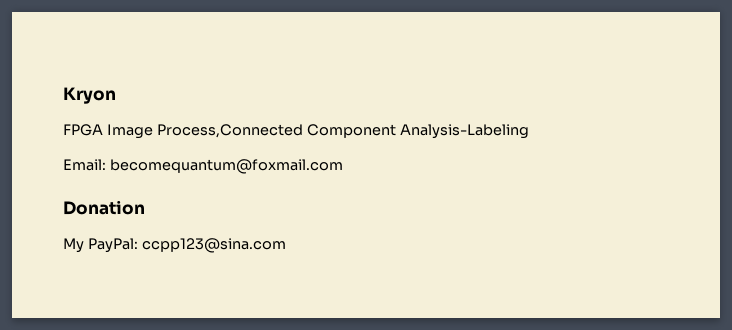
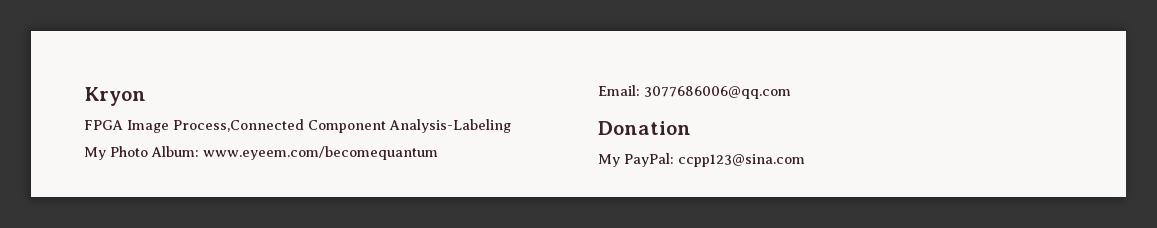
+ My Photo Album: www.eyeem.com/becomequantum
- Email: becomequantum@foxmail.com
+ Email: 3077686006@qq.com

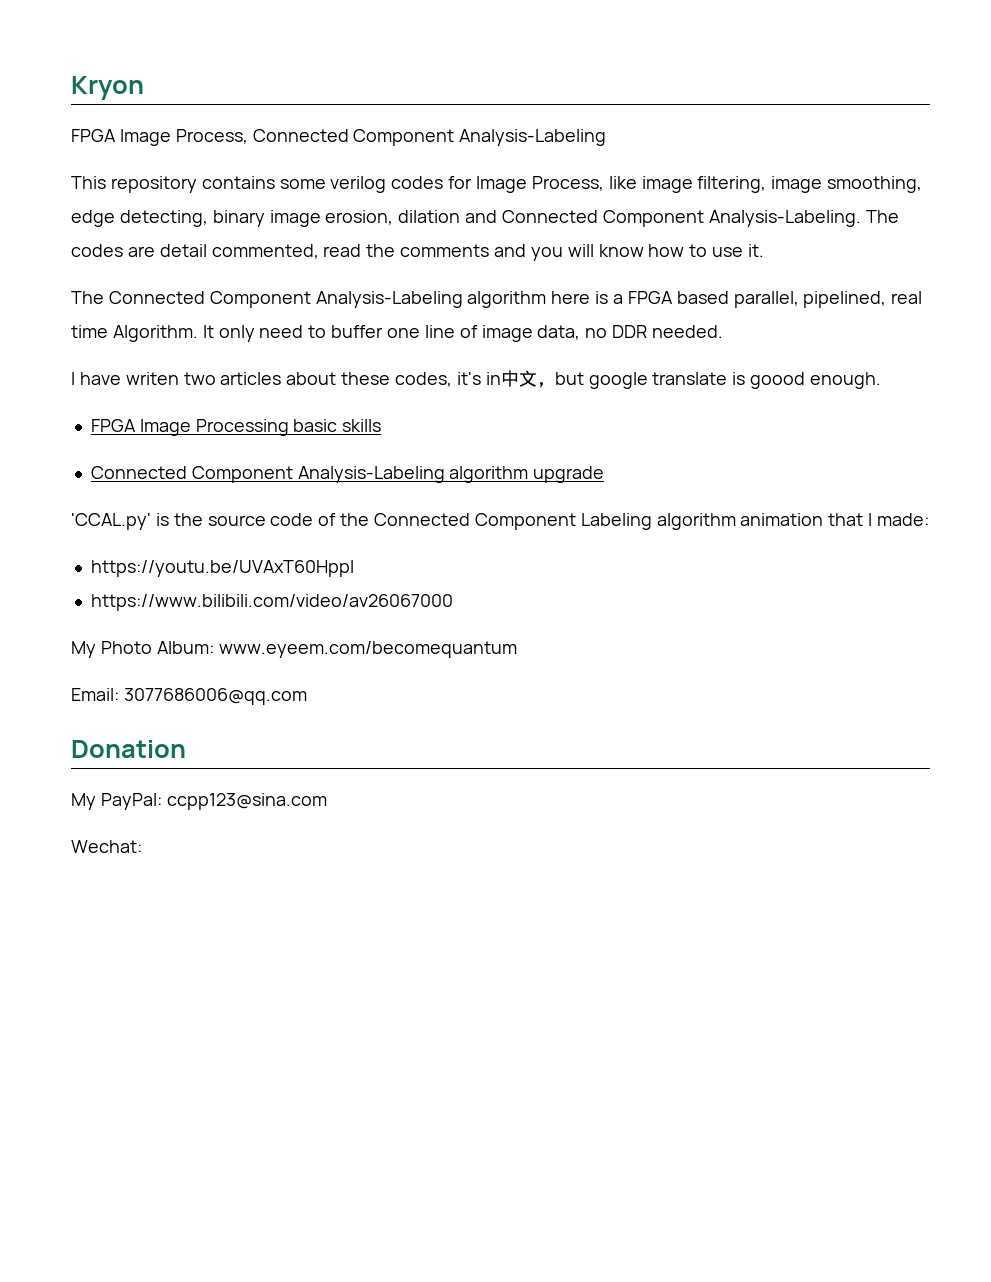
- FPGA Image Process,Connected Component Analysis-Labeling
+ FPGA Image Process, Connected Component Analysis-Labeling
+ This repository contains some verilog codes for Image Process, like image filtering, image smoothing, edge detecting, binary image erosion, dilation and Connected Component Analysis-Labeling. The codes are detail commented, read the comments and you will know how to use it.
+ The Connected Component Analysis-Labeling algorithm here is a FPGA based parallel, pipelined, real time Algorithm. It only need to buffer one line of image data, no DDR needed.
+ I have writen two articles about these codes, it's in中文，but google translate is goood enough.
+ FPGA Image Processing basic skills
+ Connected Component Analysis-Labeling algorithm upgrade
+ 'CCAL.py' is the source code of the Connected Component Labeling algorithm animation that I made:
+ https://youtu.be/UVAxT60HppI
+ https://www.bilibili.com/video/av26067000
+ Wechat:

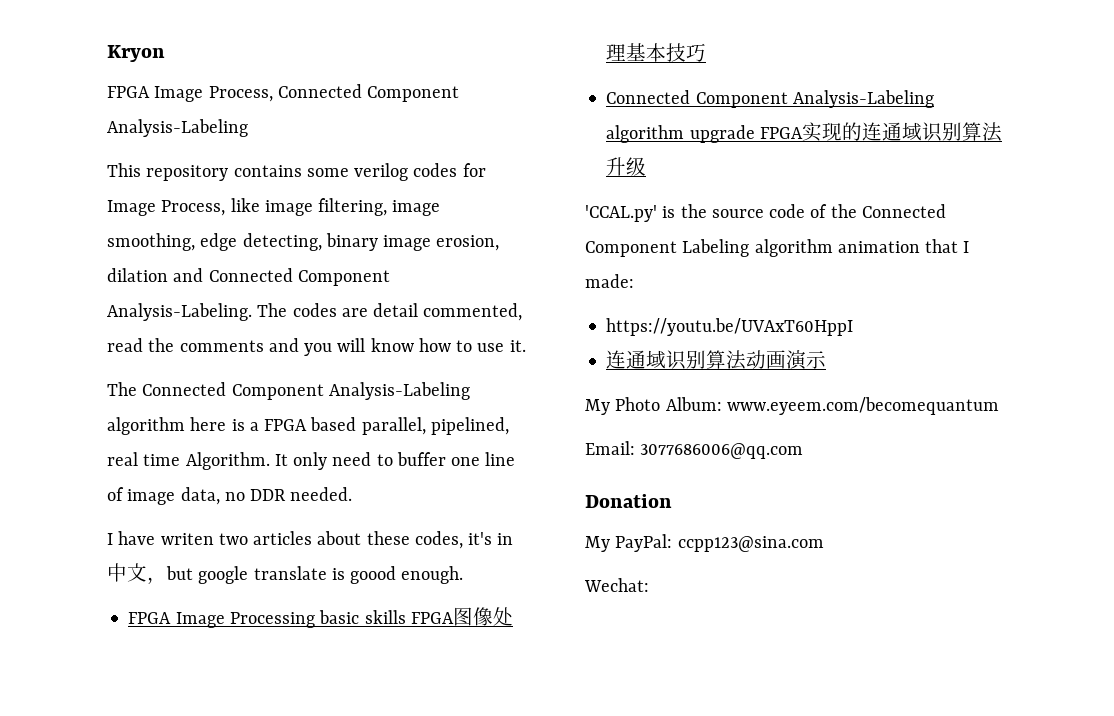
- FPGA Image Processing basic skills
+ FPGA Image Processing basic skills FPGA图像处理基本技巧
- Connected Component Analysis-Labeling algorithm upgrade
+ Connected Component Analysis-Labeling algorithm upgrade FPGA实现的连通域识别算法升级
- https://www.bilibili.com/video/av26067000
+ 连通域识别算法动画演示

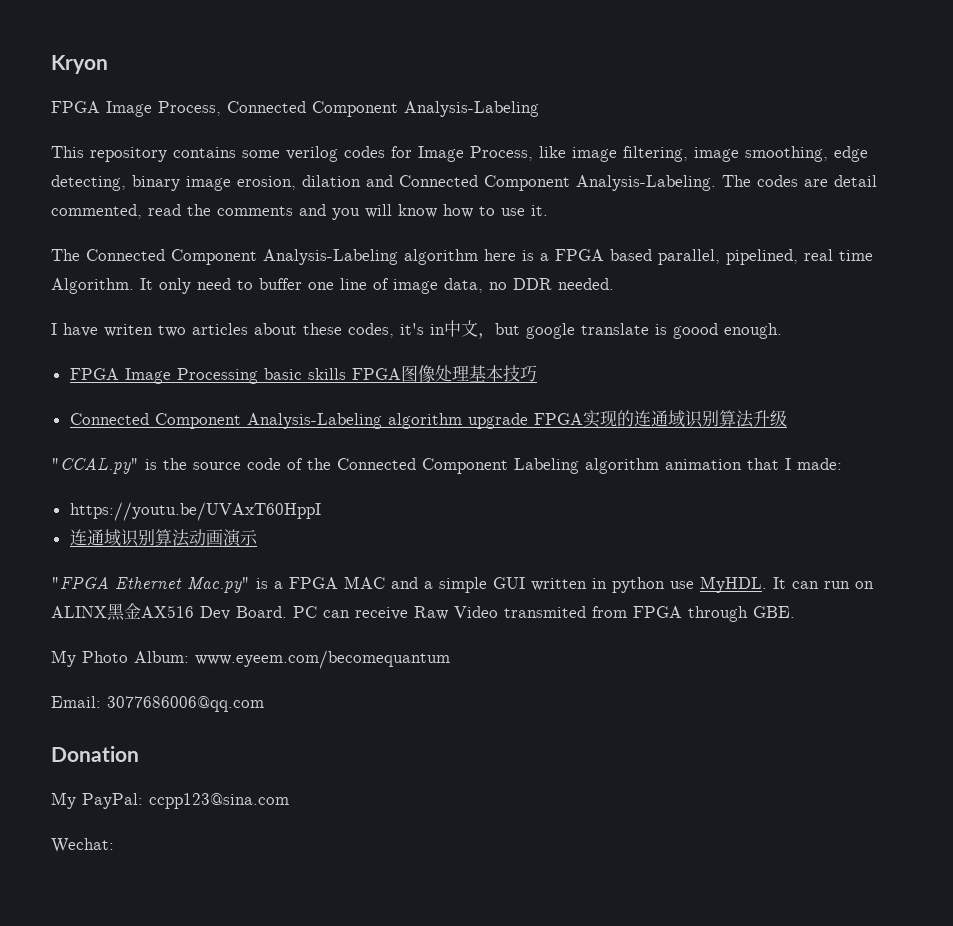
- 'CCAL.py' is the source code of the Connected Component Labeling algorithm animation that I made:
+ "CCAL.py" is the source code of the Connected Component Labeling algorithm animation that I made:
+ "FPGA Ethernet Mac.py" is a FPGA MAC and a simple GUI written in python use MyHDL. It can run on ALINX黑金AX516 Dev Board. PC can receive Raw Video transmited from FPGA through GBE.

